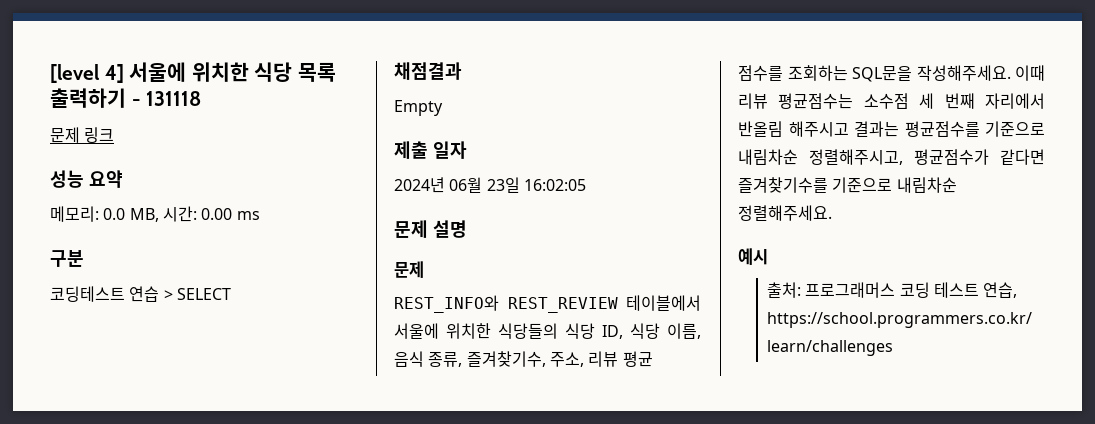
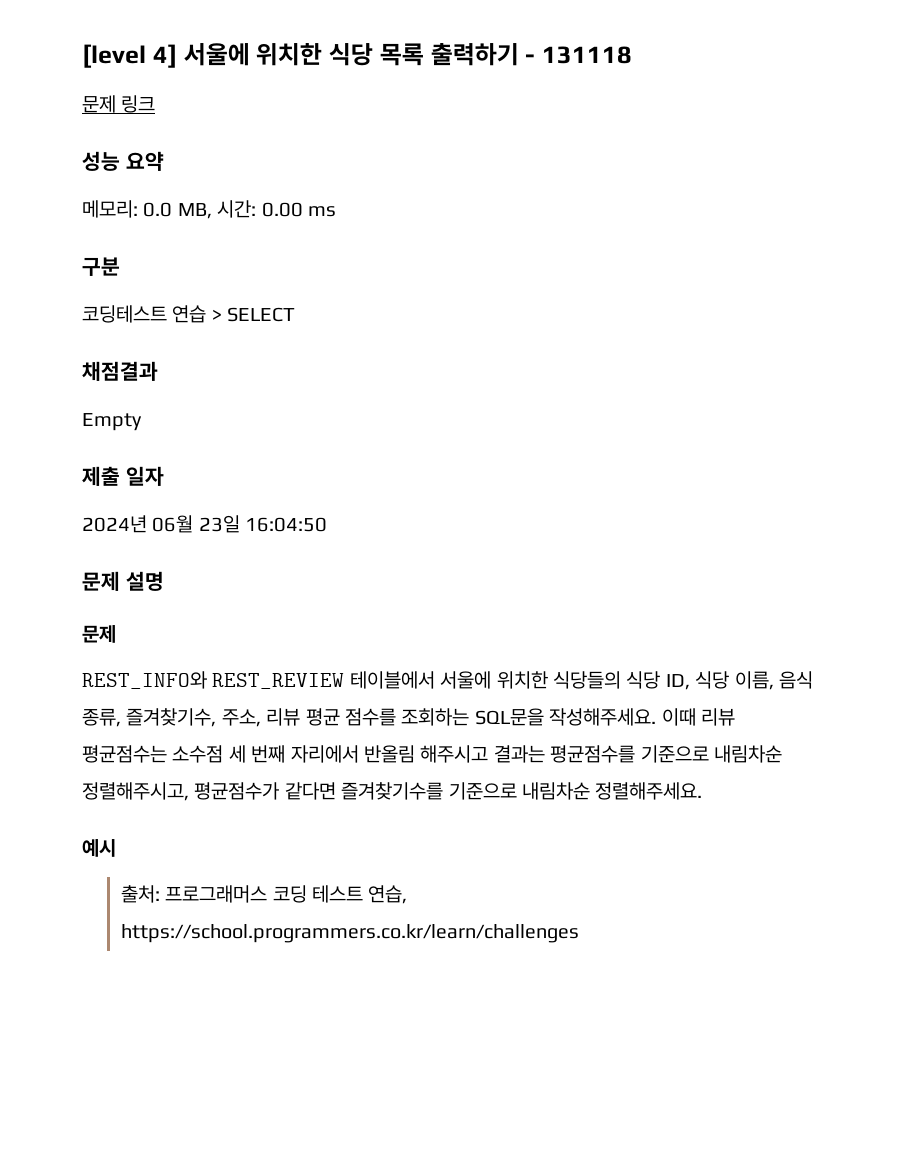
- 2024년 06월 23일 16:02:05
+ 2024년 06월 23일 16:04:50

